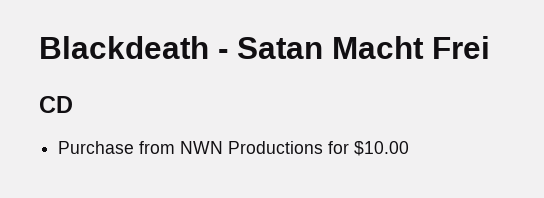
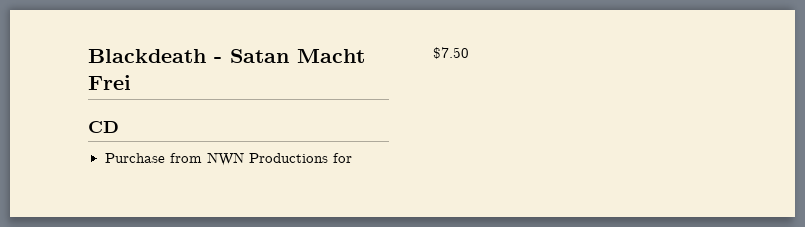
- Purchase from NWN Productions for $10.00
+ Purchase from NWN Productions for $7.50

